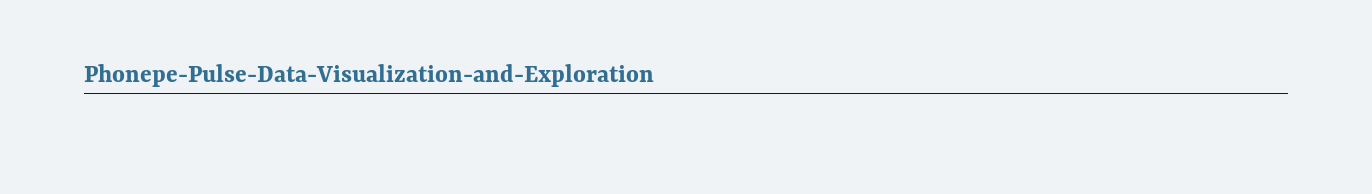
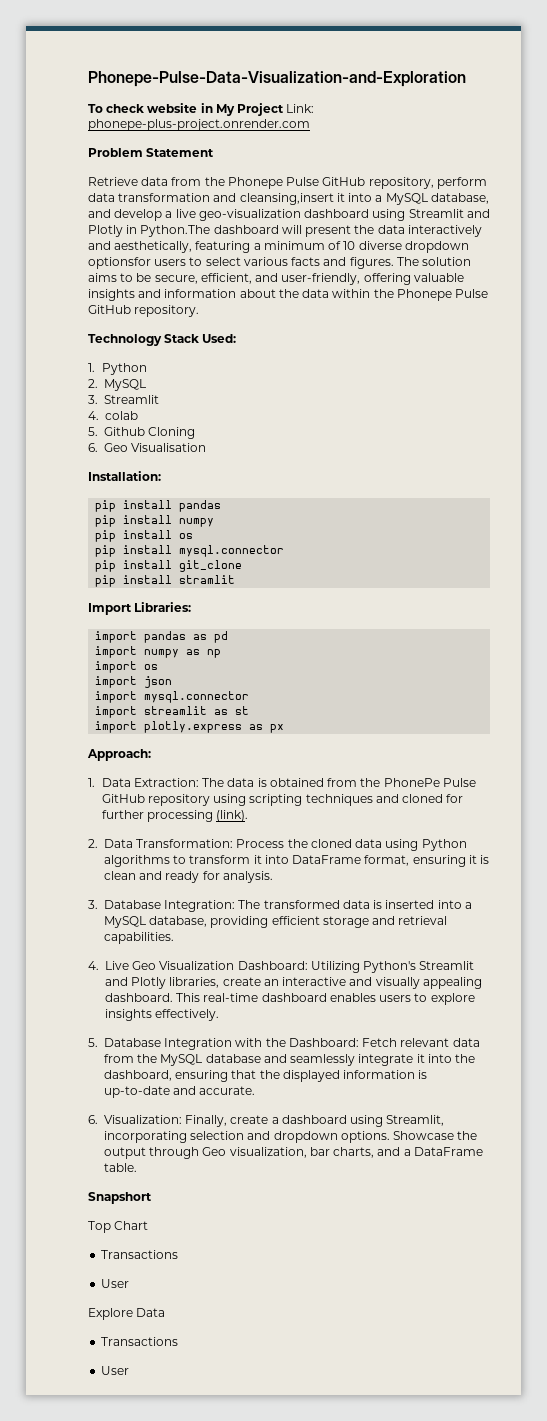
+ To check website in My Project Link: phonepe-plus-project.onrender.com
+ Problem Statement
+ Retrieve data from the Phonepe Pulse GitHub repository, perform data transformation and cleansing,insert it into a MySQL database, and develop a live geo-visualization dashboard using Streamlit and Plotly in Python.The dashboard will present the data interactively and aesthetically, featuring a minimum of 10 diverse dropdown optionsfor users to select various facts and figures. The solution aims to be secure, efficient, and user-friendly, offering valuable insights and information about the data within the Phonepe Pulse GitHub repository.
+ Technology Stack Used:
+ 1. Python
+ 2. MySQL
+ 3. Streamlit
+ 4. colab
+ 5. Github Cloning
+ 6. Geo Visualisation
+ Installation:
+ pip install pandas
+ pip install numpy
+ pip install os
+ pip install mysql.connector
+ pip install git_clone
+ pip install stramlit
+ Import Libraries:
+ import pandas as pd
+ import numpy as np
+ import os
+ import json
+ import mysql.connector
+ import streamlit as st
+ import plotly.express as px
+ Approach:
+ 1. Data Extraction: The data is obtained from the PhonePe Pulse GitHub repository using scripting techniques and cloned for further processing (link).
+ 2. Data Transformation: Process the cloned data using Python algorithms to transform it into DataFrame format, ensuring it is clean and ready for analysis.
+ 3. Database Integration: The transformed data is inserted into a MySQL database, providing efficient storage and retrieval capabilities.
+ 4. Live Geo Visualization Dashboard: Utilizing Python's Streamlit and Plotly libraries, create an interactive and visually appealing dashboard. This real-time dashboard enables users to explore insights effectively.
+ 5. Database Integration with the Dashboard: Fetch relevant data from the MySQL database and seamlessly integrate it into the dashboard, ensuring that the displayed information is up-to-date and accurate.
+ 6. Visualization: Finally, create a dashboard using Streamlit, incorporating selection and dropdown options. Showcase the output through Geo visualization, bar charts, and a DataFrame table.
+ Snapshort
+ Top Chart
+ Transactions
+ User
+ Explore Data
+ Transactions
+ User

